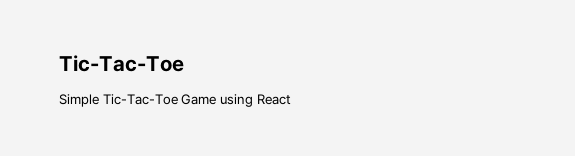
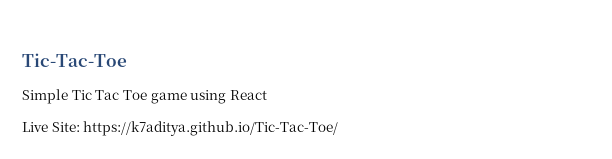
- Simple Tic-Tac-Toe Game using React
+ Simple Tic Tac Toe game using React
+ Live Site: https://k7aditya.github.io/Tic-Tac-Toe/

